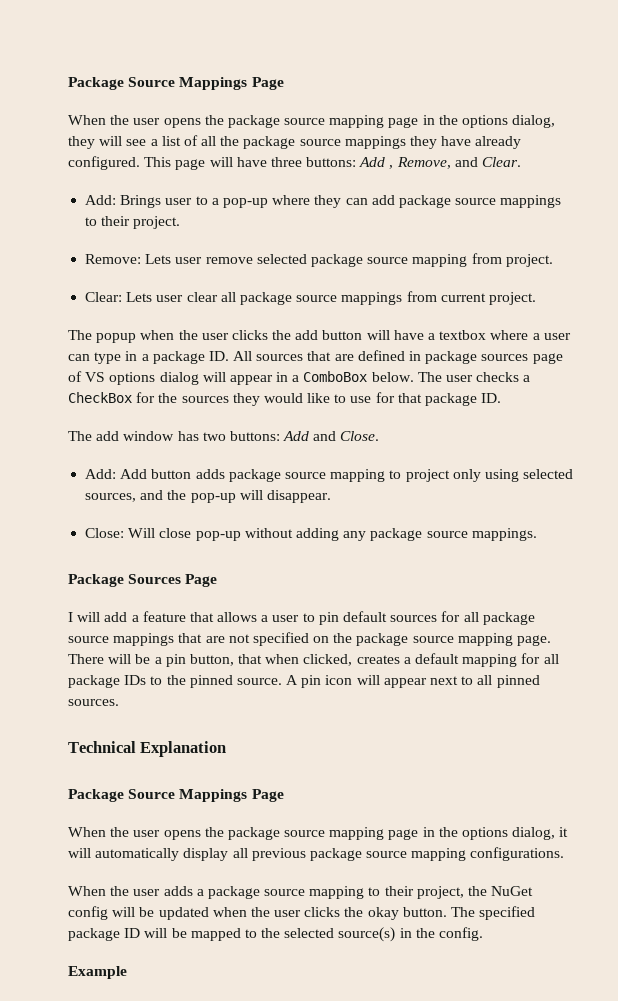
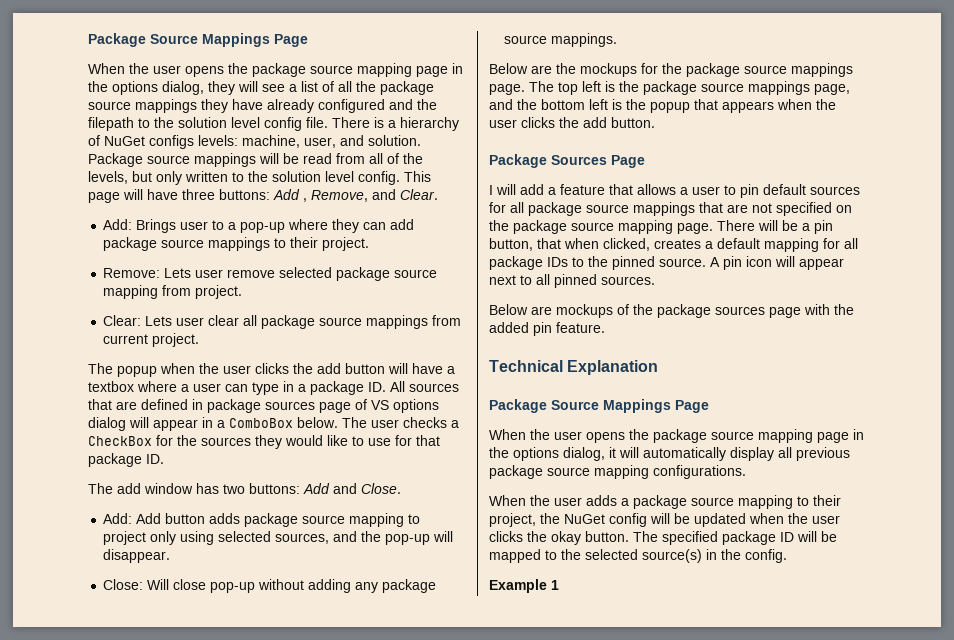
- When the user opens the package source mapping page in the options dialog, they will see a list of all the package source mappings they have already configured.
+ When the user opens the package source mapping page in the options dialog, they will see a list of all the package source mappings they have already configured and the filepath to the solution level config file. There is a hierarchy of NuGet configs levels: machine, user, and solution. Package source mappings will be read from all of the levels, but only written to the solution level config.
+ Below are the mockups for the package source mappings page. The top left is the package source mappings page, and the bottom left is the popup that appears when the user clicks the add button.
+ Below are mockups of the package sources page with the added pin feature.
- Example
+ Example 1

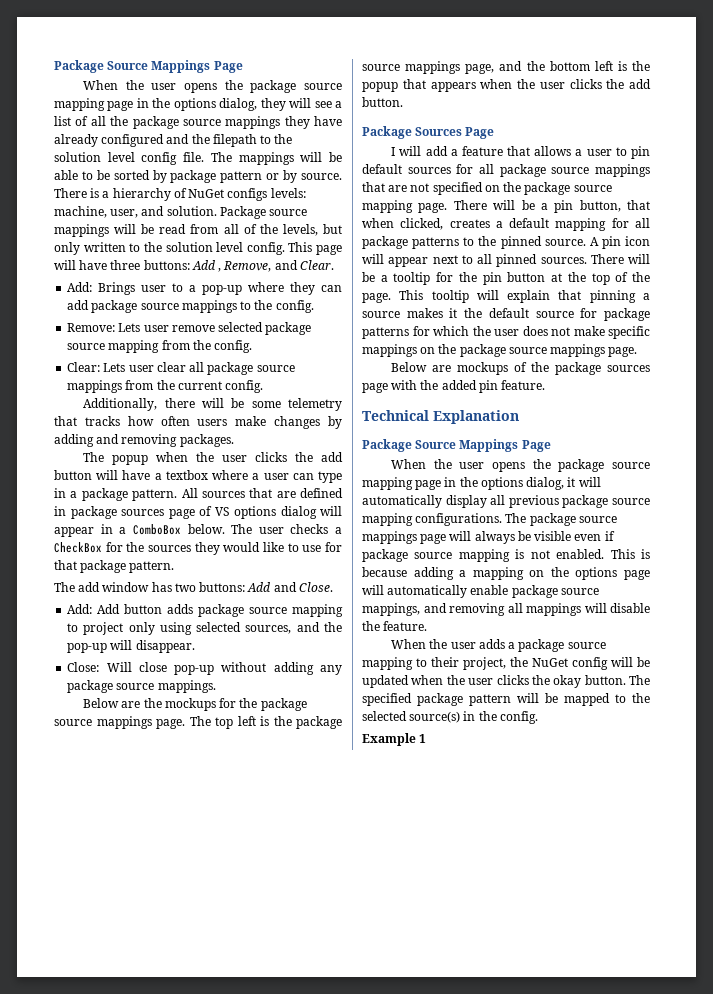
+ The mappings will be able to be sorted by package pattern or by source.
- Add: Brings user to a pop-up where they can add package source mappings to their project.
+ Add: Brings user to a pop-up where they can add package source mappings to the config.
- Remove: Lets user remove selected package source mapping from project.
+ Remove: Lets user remove selected package source mapping from the config.
- Clear: Lets user clear all package source mappings from current project.
+ Clear: Lets user clear all package source mappings from the current config.
+ Additionally, there will be some telemetry that tracks how often users make changes by adding and removing packages.
- The popup when the user clicks the add button will have a textbox where a user can type in a package ID. All sources that are defined in package sources page of VS options dialog will appear in a ComboBox below.
+ The popup when the user clicks the add button will have a textbox where a user can type in a package pattern. All sources that are defined in package sources page of VS options dialog will appear in a ComboBox below.
- The user checks a CheckBox for the sources they would like to use for that package ID.
+ The user checks a CheckBox for the sources they would like to use for that package pattern.
- There will be a pin button, that when clicked, creates a default mapping for all package IDs to the pinned source.
+ There will be a pin button, that when clicked, creates a default mapping for all package patterns to the pinned source.
+ There will be a tooltip for the pin button at the top of the page. This tooltip will explain that pinning a source makes it the default source for package patterns for which the user does not make specific mappings on the package source mappings page.
+ The package source mappings page will always be visible even if package source mapping is not enabled. This is because adding a mapping on the options page will automatically enable package source mappings, and removing all mappings will disable the feature.
- The specified package ID will be mapped to the selected source(s) in the config.
+ The specified package pattern will be mapped to the selected source(s) in the config.

